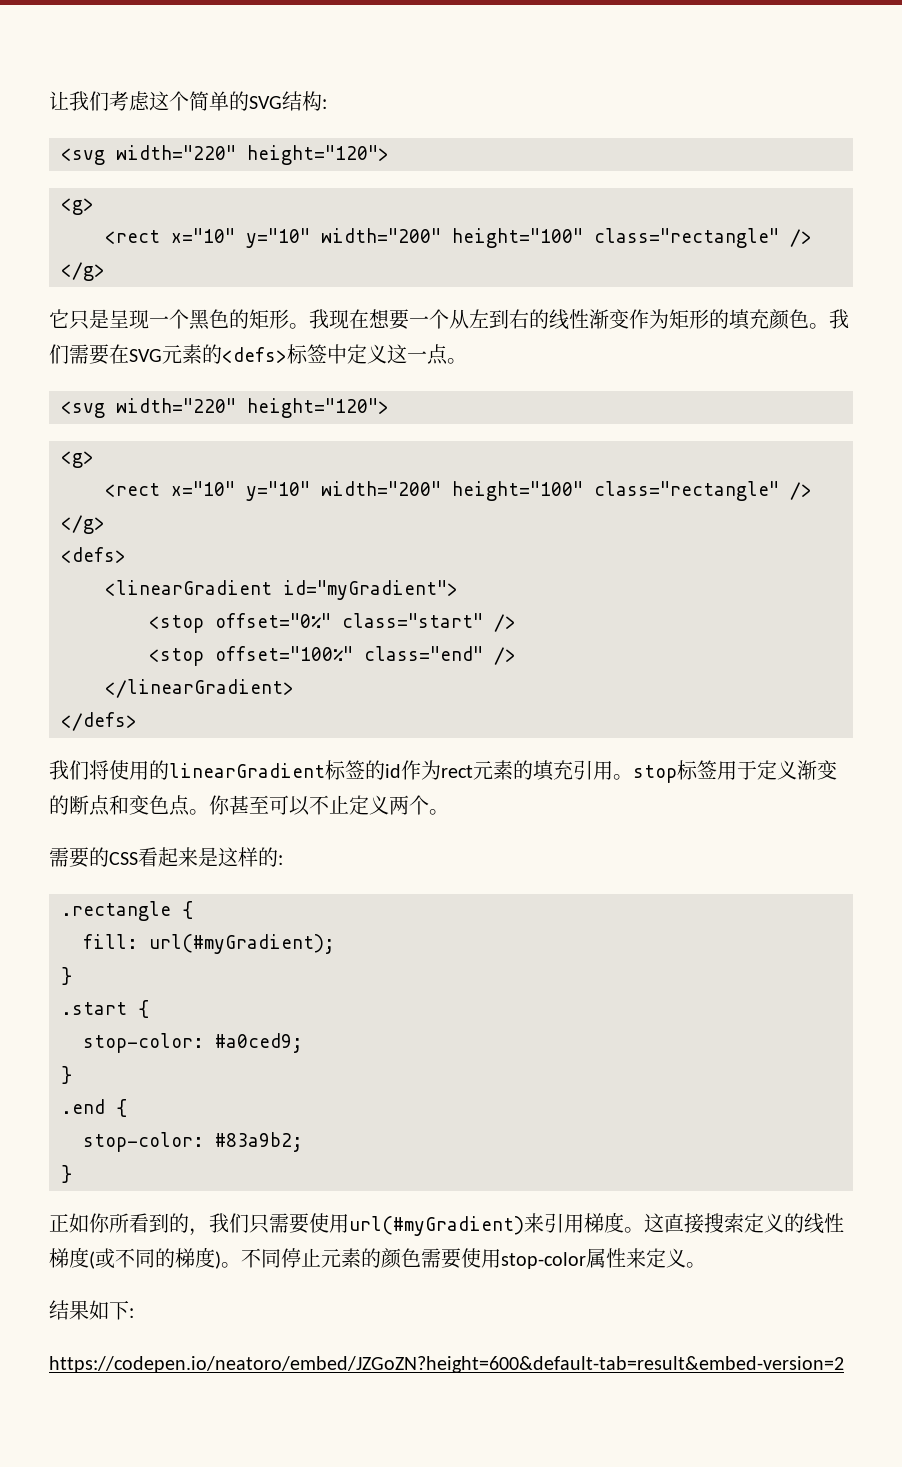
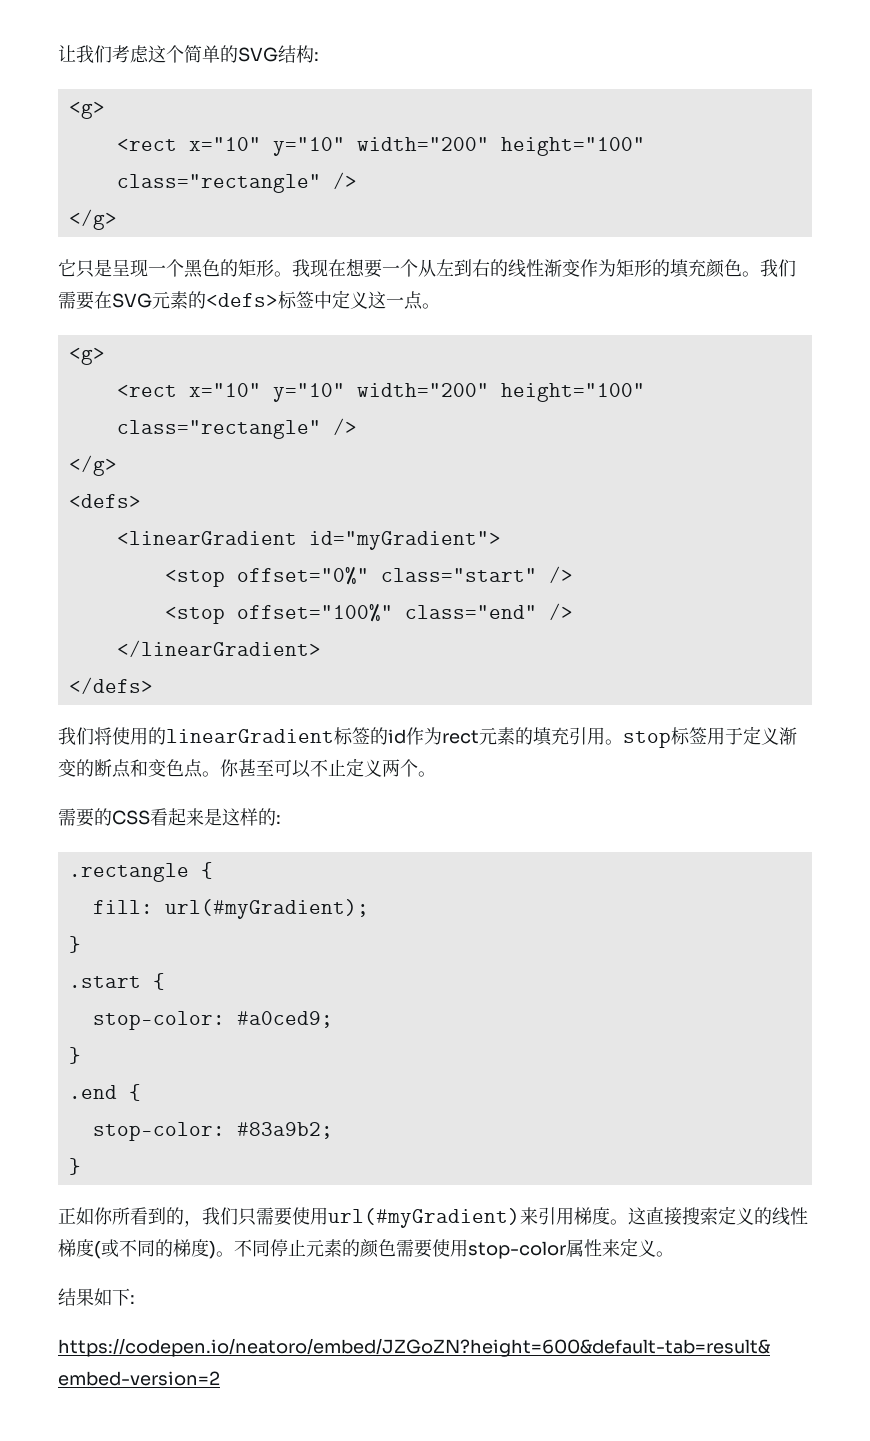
  让我们考虑这个简单的SVG结构:
- <svg width="220" height="120">
  我们需要在SVG元素的<defs>标签中定义这一点。
- <svg width="220" height="120">

